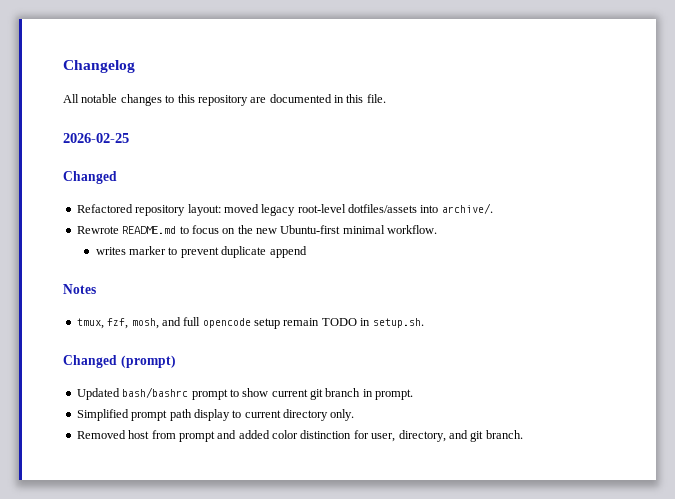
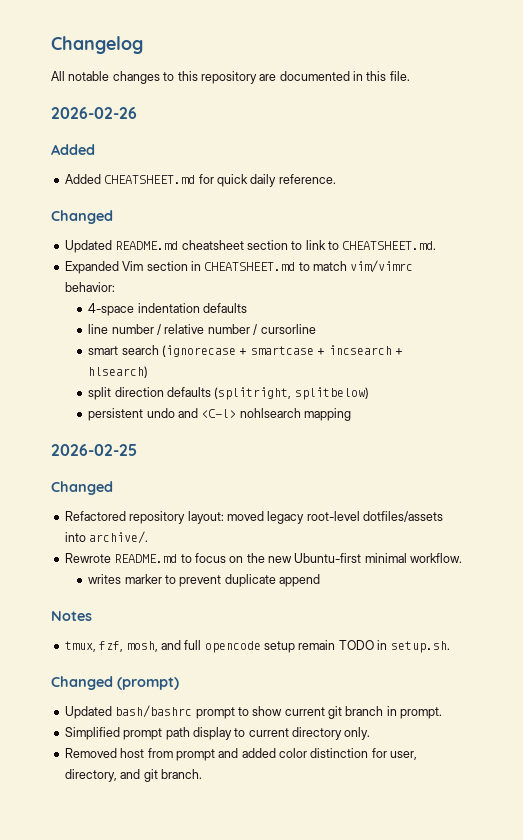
+ 2026-02-26
+ Added
+ Added CHEATSHEET.md for quick daily reference.
+ Changed
+ Updated README.md cheatsheet section to link to CHEATSHEET.md.
+ Expanded Vim section in CHEATSHEET.md to match vim/vimrc behavior:
+ 4-space indentation defaults
+ line number / relative number / cursorline
+ smart search (ignorecase + smartcase + incsearch + hlsearch)
+ split direction defaults (splitright, splitbelow)
+ persistent undo and <C-l> nohlsearch mapping

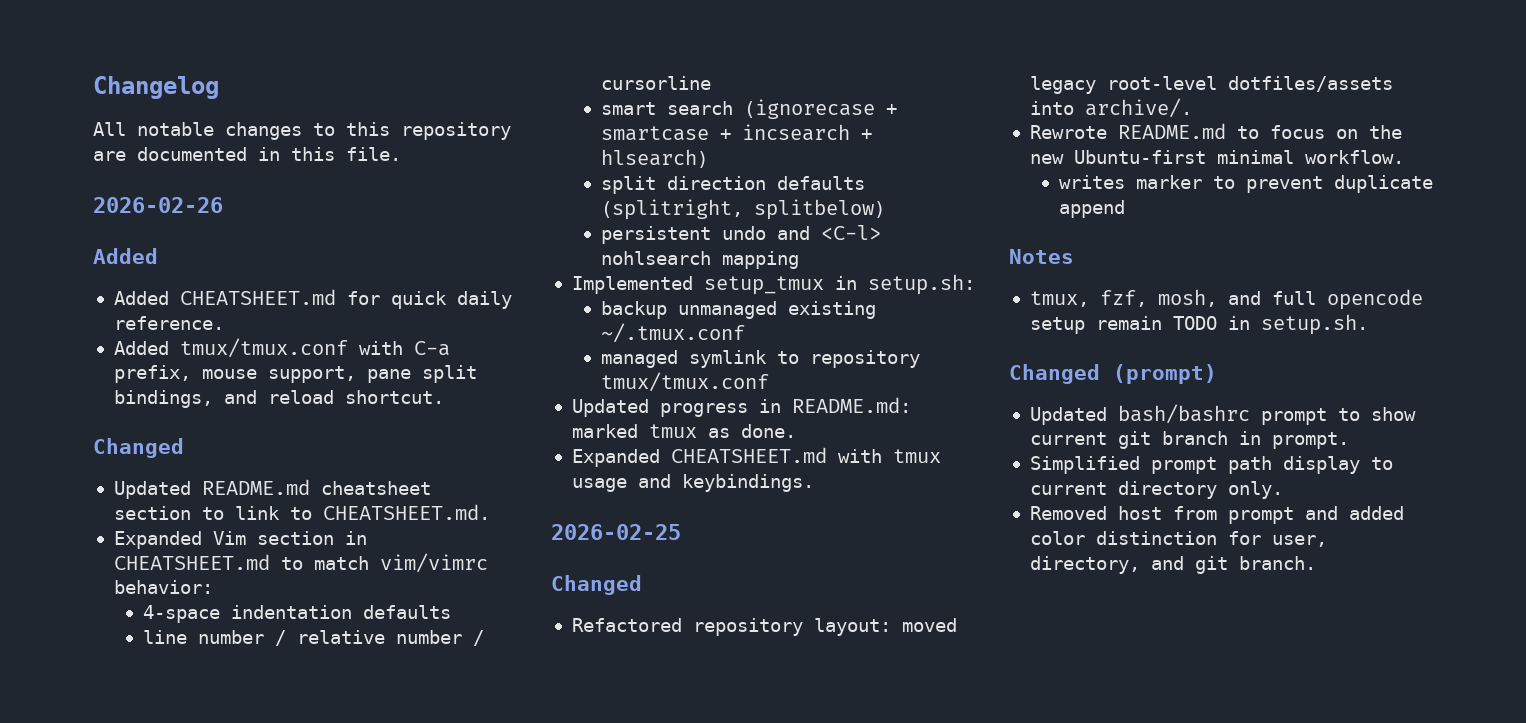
+ Added tmux/tmux.conf with C-a prefix, mouse support, pane split bindings, and reload shortcut.
+ Implemented setup_tmux in setup.sh:
+ backup unmanaged existing ~/.tmux.conf
+ managed symlink to repository tmux/tmux.conf
+ Updated progress in README.md: marked tmux as done.
+ Expanded CHEATSHEET.md with tmux usage and keybindings.

